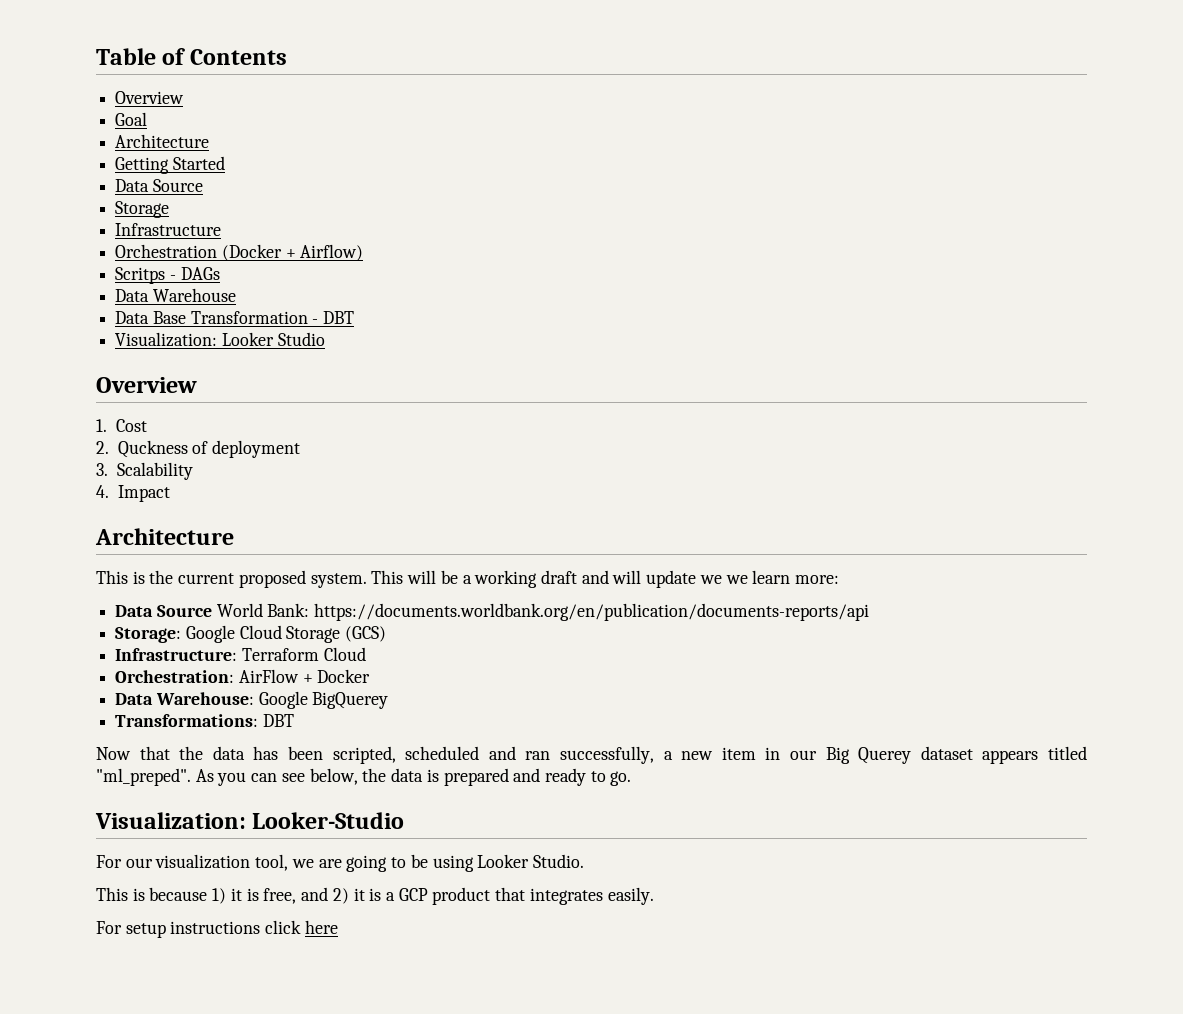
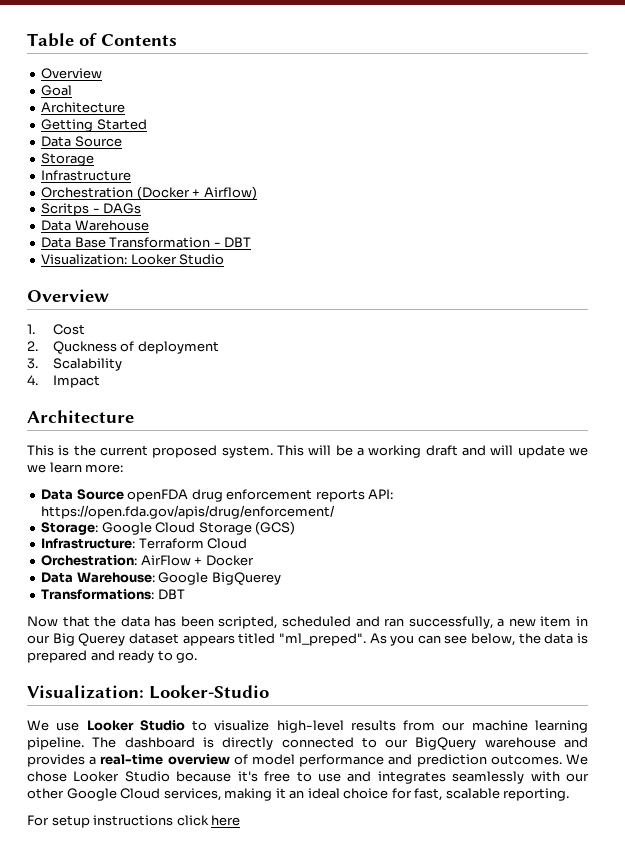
- Data Source World Bank: https://documents.worldbank.org/en/publication/documents-reports/api
+ Data Source openFDA drug enforcement reports API: https://open.fda.gov/apis/drug/enforcement/
- For our visualization tool, we are going to be using Looker Studio.
- This is because 1) it is free, and 2) it is a GCP product that integrates easily.
+ We use Looker Studio to visualize high-level results from our machine learning pipeline. The dashboard is directly connected to our BigQuery warehouse and provides a real-time overview of model performance and prediction outcomes. We chose Looker Studio because it's free to use and integrates seamlessly with our other Google Cloud services, making it an ideal choice for fast, scalable reporting.

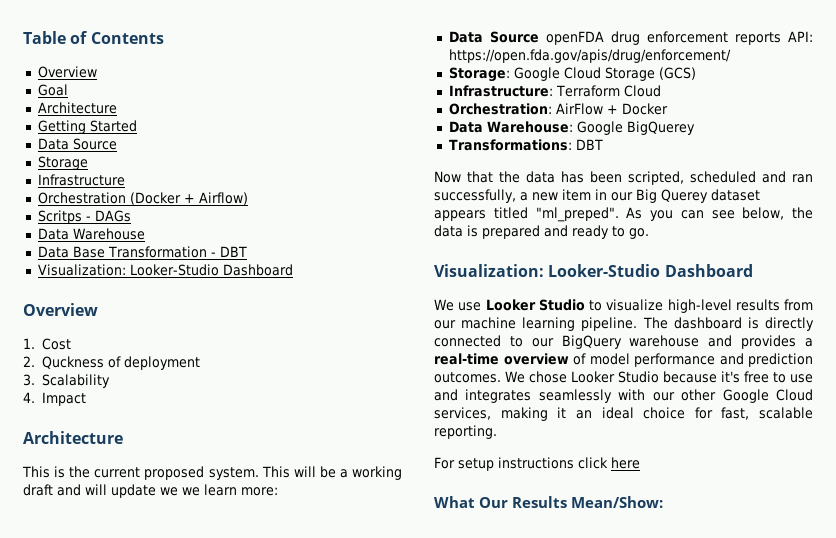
  Data Base Transformation - DBT
- Visualization: Looker Studio
+ Visualization: Looker-Studio Dashboard
  As you can see below, the data is prepared and ready to go.
- Visualization: Looker-Studio
+ Visualization: Looker-Studio Dashboard
+ What Our Results Mean/Show:

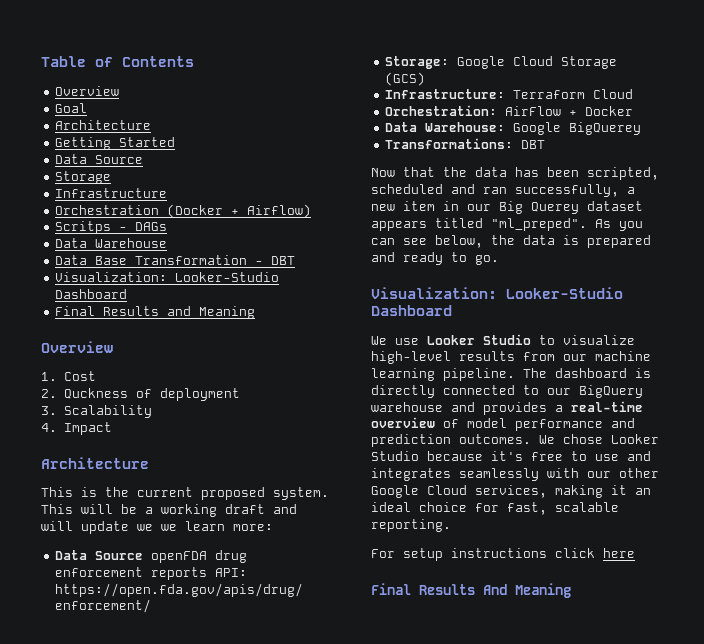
+ Final Results and Meaning
- What Our Results Mean/Show:
+ Final Results And Meaning

